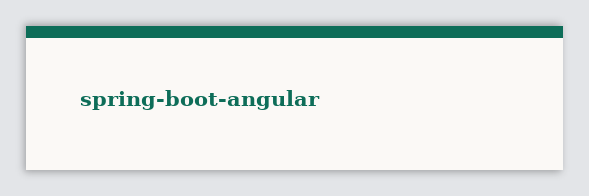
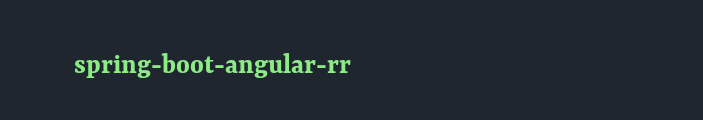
- spring-boot-angular
+ spring-boot-angular-rr

